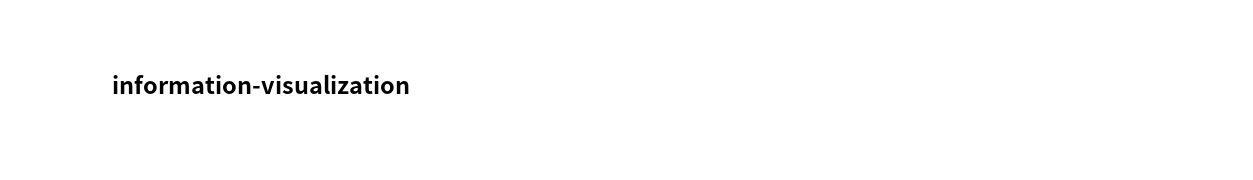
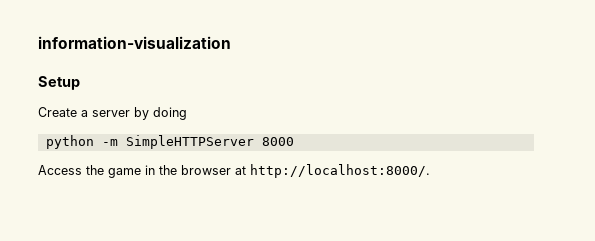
+ Setup
+ Create a server by doing
+ python -m SimpleHTTPServer 8000
+ Access the game in the browser at http://localhost:8000/.

